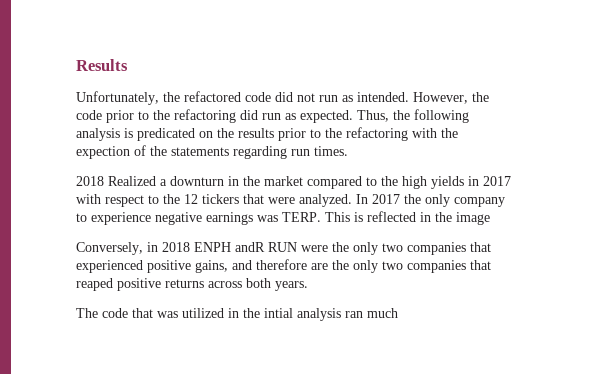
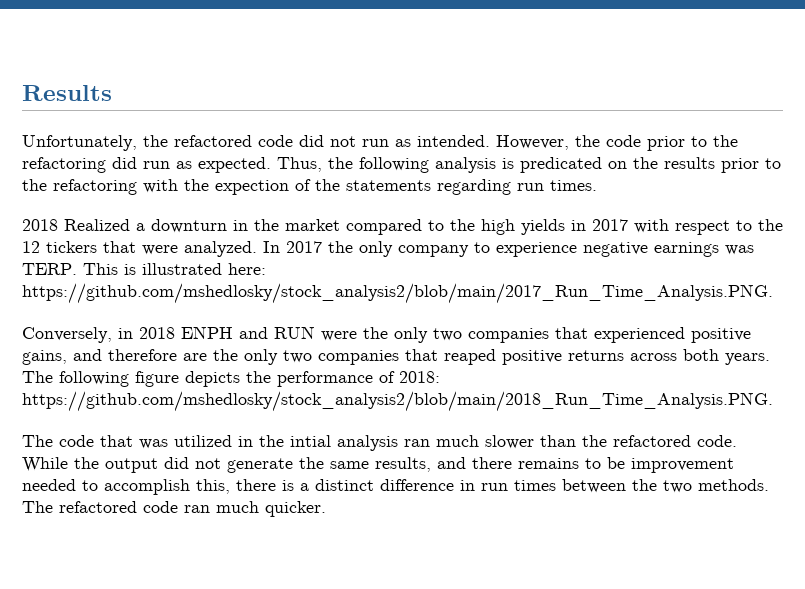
- This is reflected in the image
+ This is illustrated here: https://github.com/mshedlosky/stock_analysis2/blob/main/2017_Run_Time_Analysis.PNG.
- Conversely, in 2018 ENPH andR RUN were the only two companies that experienced positive gains, and therefore are the only two companies that reaped positive returns across both years.
+ Conversely, in 2018 ENPH and RUN were the only two companies that experienced positive gains, and therefore are the only two companies that reaped positive returns across both years. The following figure depicts the performance of 2018: https://github.com/mshedlosky/stock_analysis2/blob/main/2018_Run_Time_Analysis.PNG.
- The code that was utilized in the intial analysis ran much
+ The code that was utilized in the intial analysis ran much slower than the refactored code. While the output did not generate the same results, and there remains to be improvement needed to accomplish this, there is a distinct difference in run times between the two methods. The refactored code ran much quicker.

